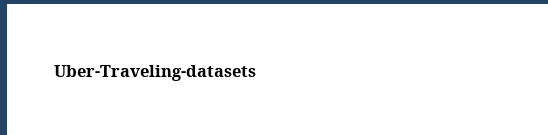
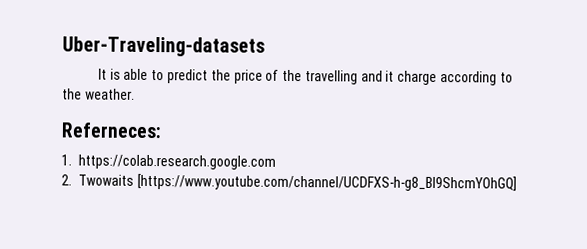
+ It is able to predict the price of the travelling and it charge according to the weather.
+ Referneces:
+ 1. https://colab.research.google.com
+ 2. Twowaits [https://www.youtube.com/channel/UCDFXS-h-g8_Bl9ShcmYOhGQ]

